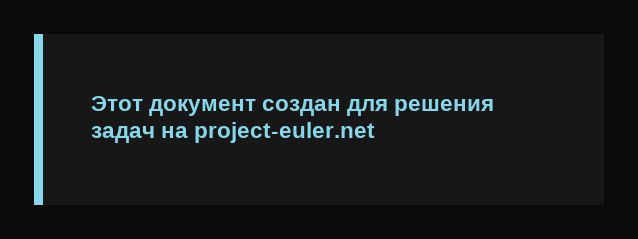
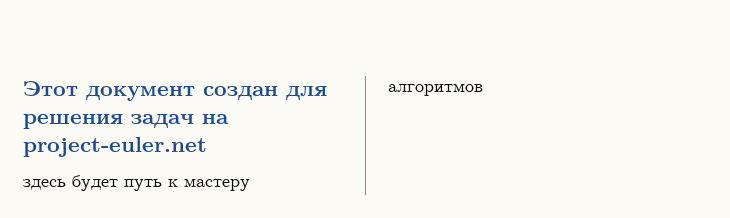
+ здесь будет путь к мастеру алгоритмов

